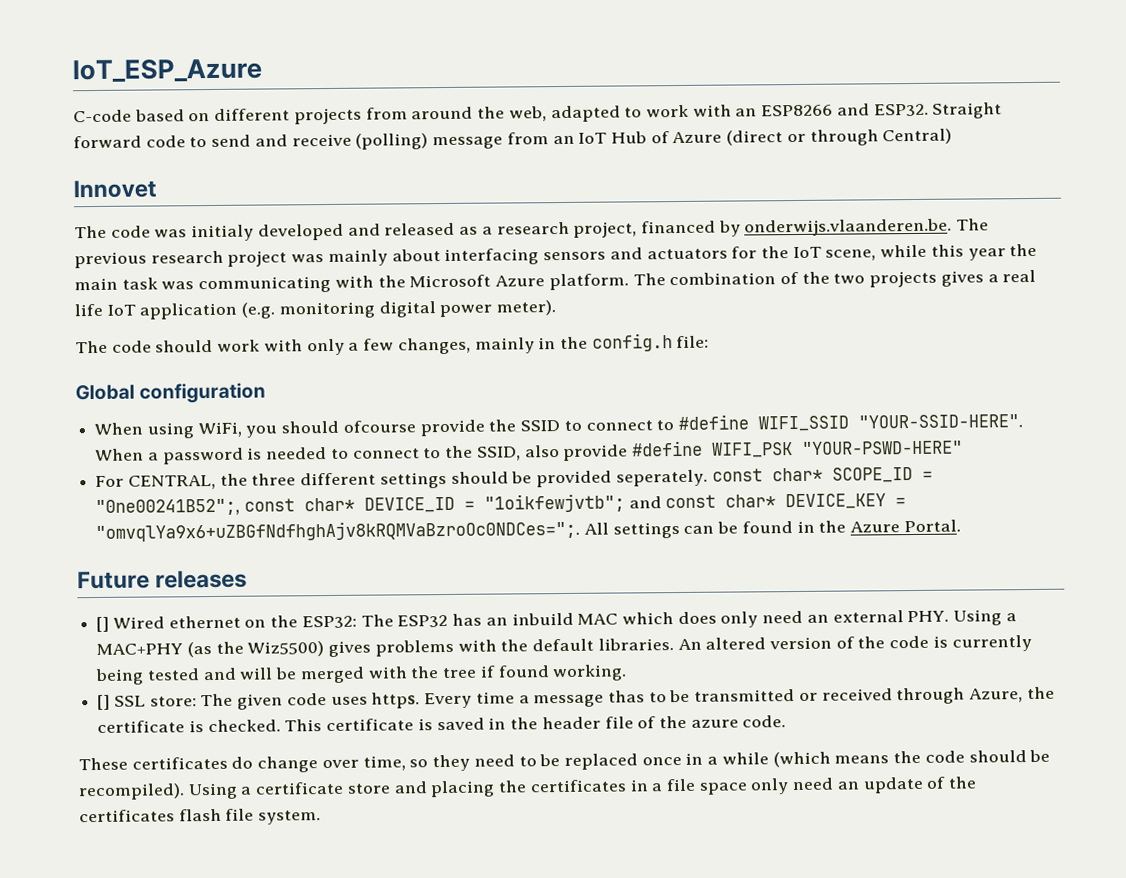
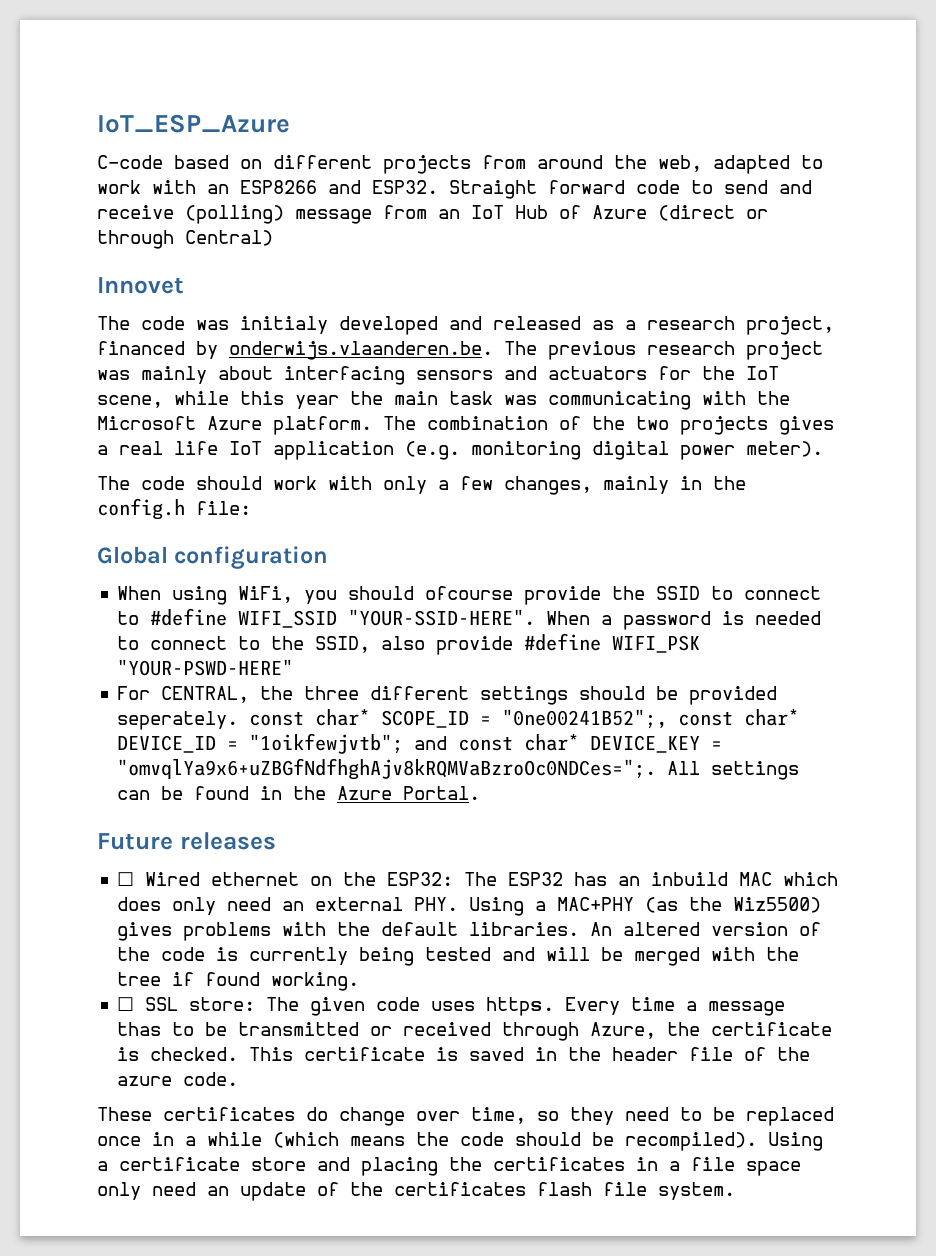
- [] Wired ethernet on the ESP32: The ESP32 has an inbuild MAC which does only need an external PHY. Using a MAC+PHY (as the Wiz5500) gives problems with the default libraries.
+ ☐ Wired ethernet on the ESP32: The ESP32 has an inbuild MAC which does only need an external PHY. Using a MAC+PHY (as the Wiz5500) gives problems with the default libraries.
- [] SSL store: The given code uses https.
+ ☐ SSL store: The given code uses https.

